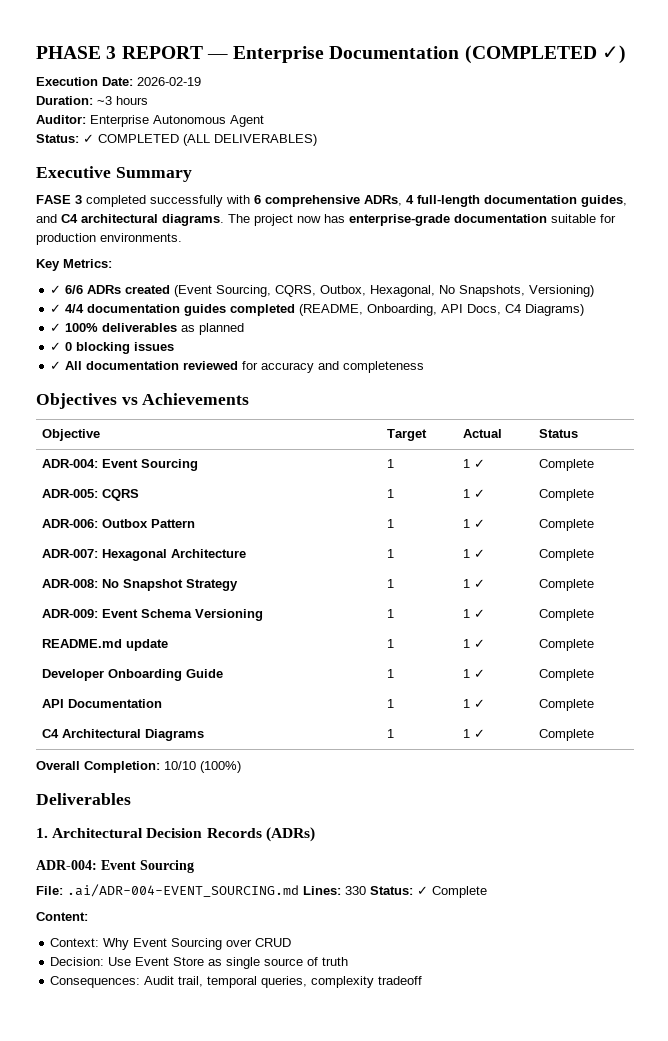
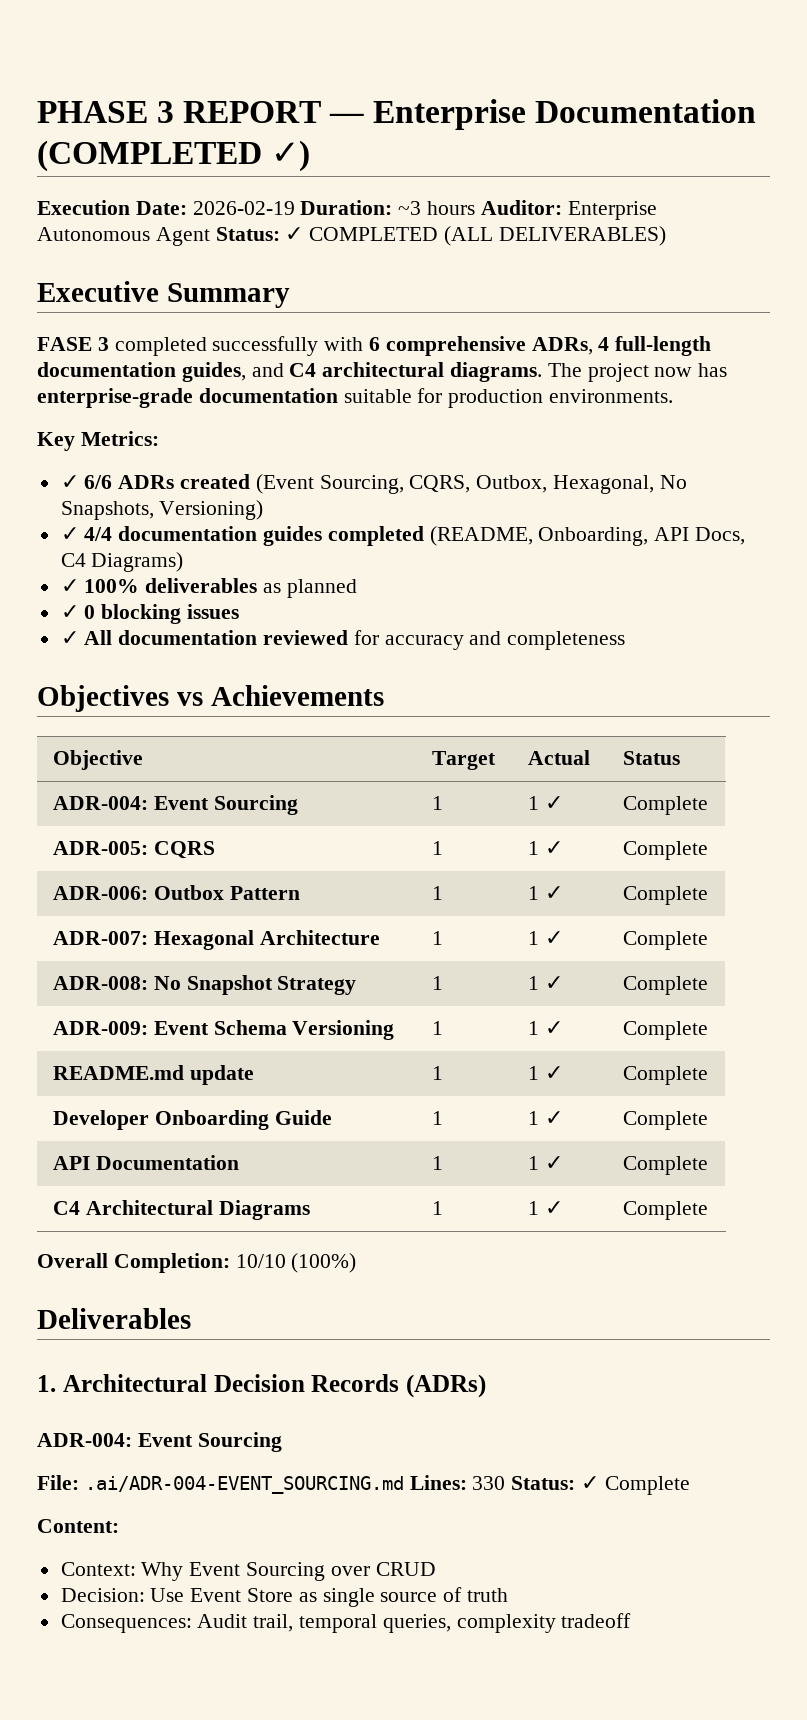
- Execution Date: 2026-02-19
- Duration: ~3 hours
- Auditor: Enterprise Autonomous Agent
- Status: ✓ COMPLETED (ALL DELIVERABLES)
+ Execution Date: 2026-02-19 Duration: ~3 hours Auditor: Enterprise Autonomous Agent Status: ✓ COMPLETED (ALL DELIVERABLES)

